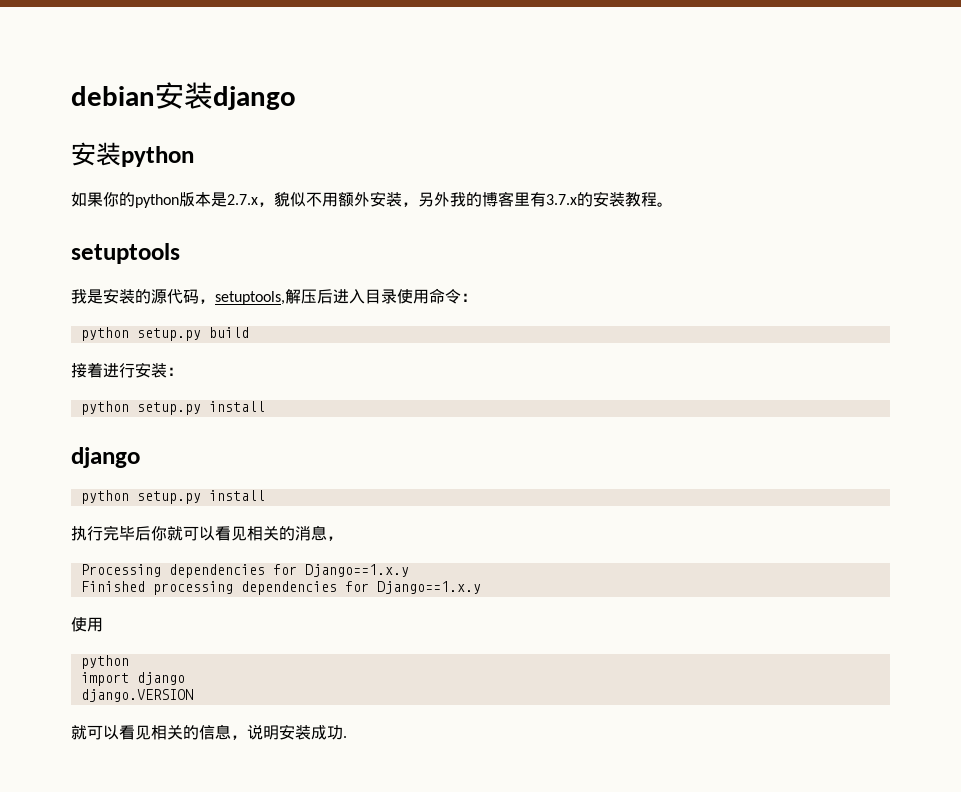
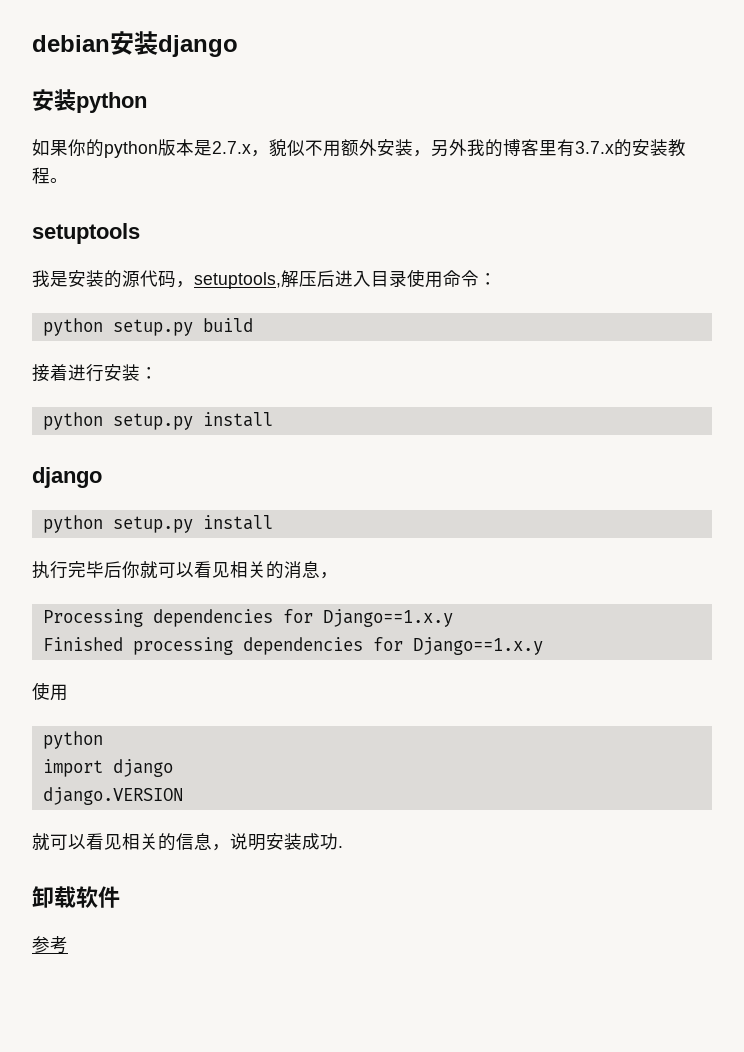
+ 卸载软件
+ 参考

